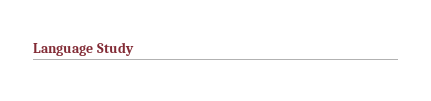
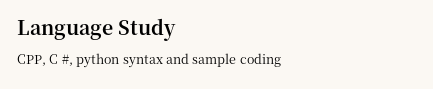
+ CPP, C #, python syntax and sample coding

